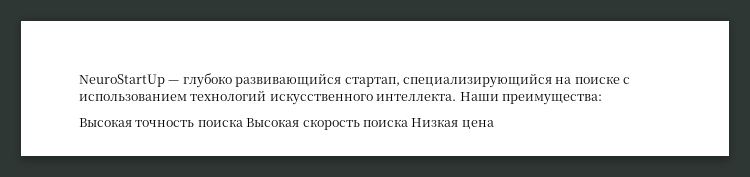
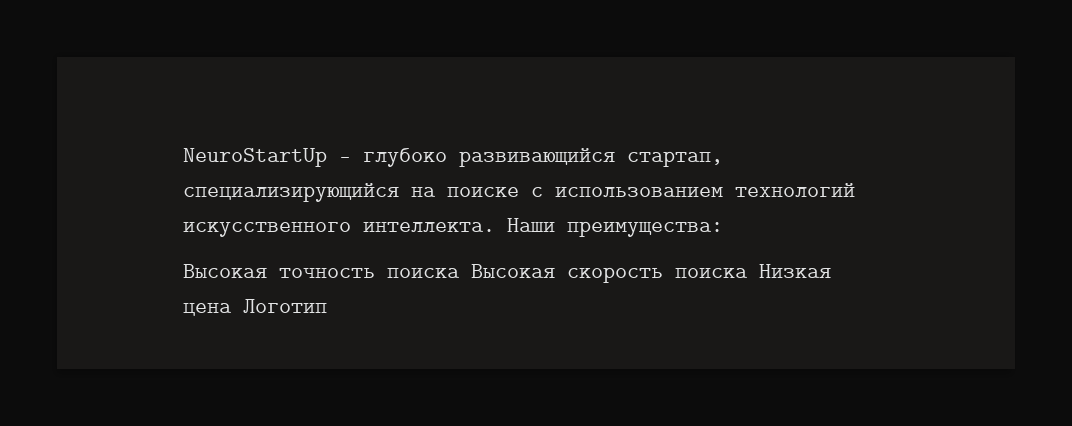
- Высокая точность поиска Высокая скорость поиска Низкая цена
+ Высокая точность поиска Высокая скорость поиска Низкая цена Логотип

